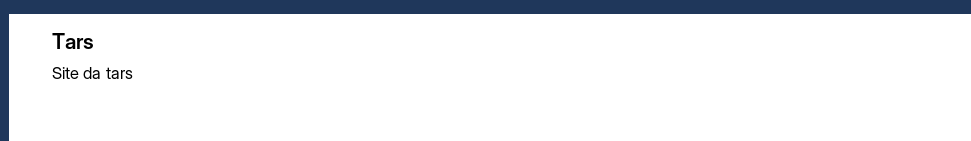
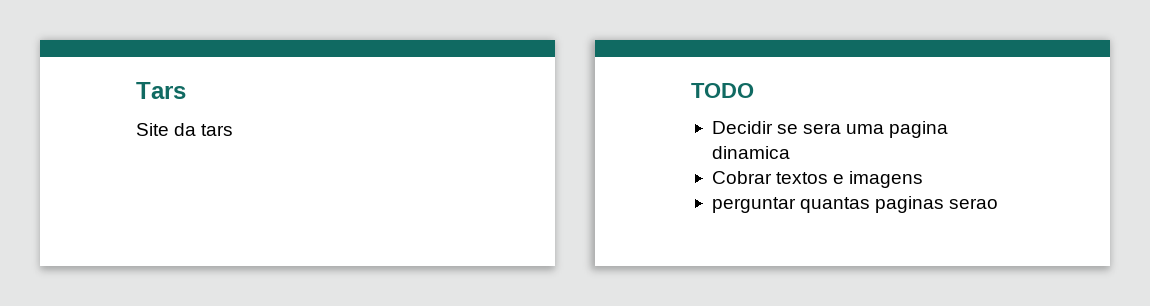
+ TODO
+ Decidir se sera uma pagina dinamica
+ Cobrar textos e imagens
+ perguntar quantas paginas serao

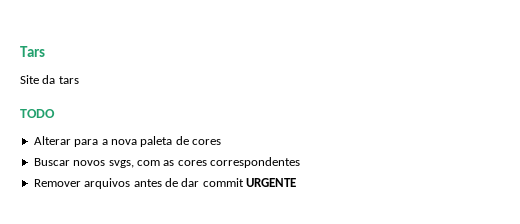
- Decidir se sera uma pagina dinamica
- Cobrar textos e imagens
- perguntar quantas paginas serao
+ Alterar para a nova paleta de cores
+ Buscar novos svgs, com as cores correspondentes
+ Remover arquivos antes de dar commit URGENTE

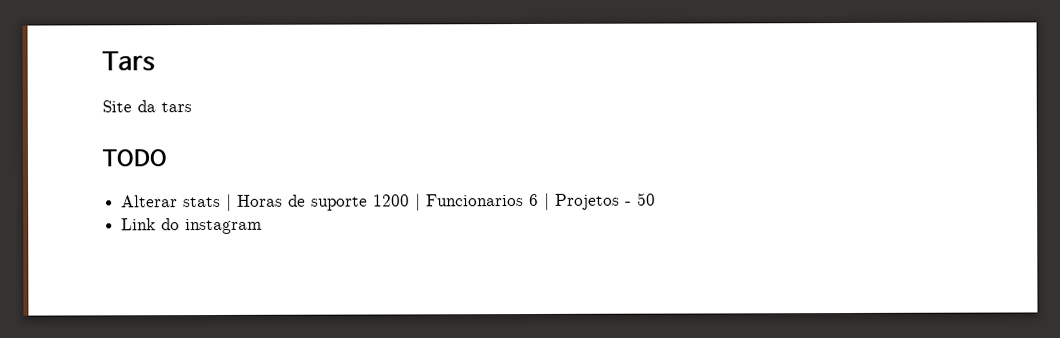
- Alterar para a nova paleta de cores
- Buscar novos svgs, com as cores correspondentes
- Remover arquivos antes de dar commit URGENTE
+ Alterar stats | Horas de suporte 1200 | Funcionarios 6 | Projetos - 50
+ Link do instagram

